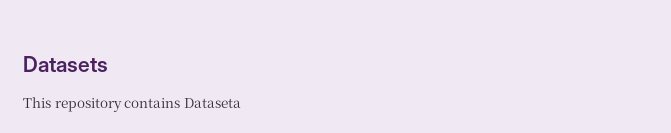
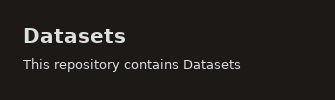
- This repository contains Dataseta
+ This repository contains Datasets

